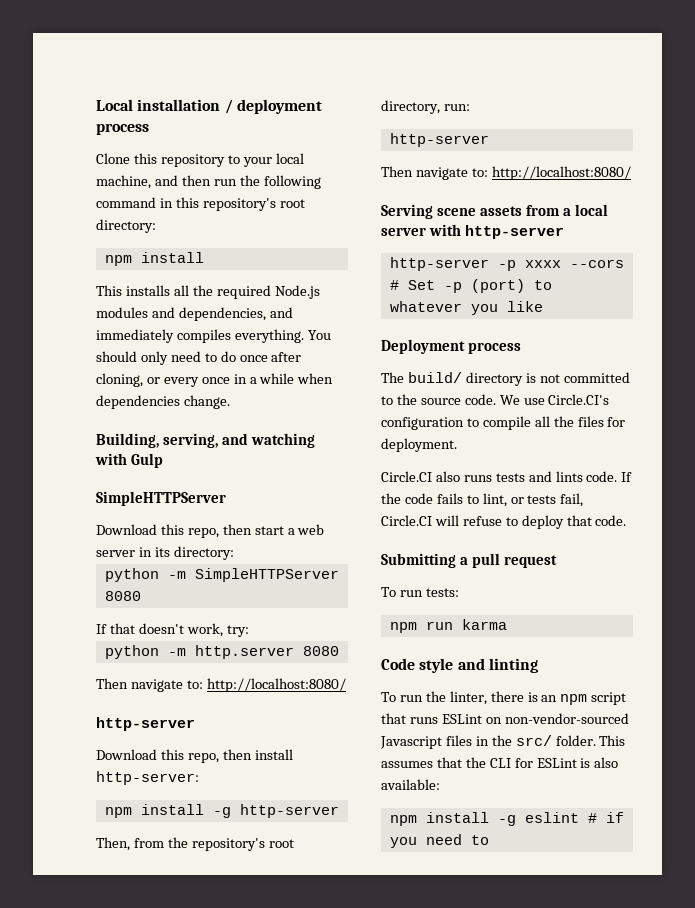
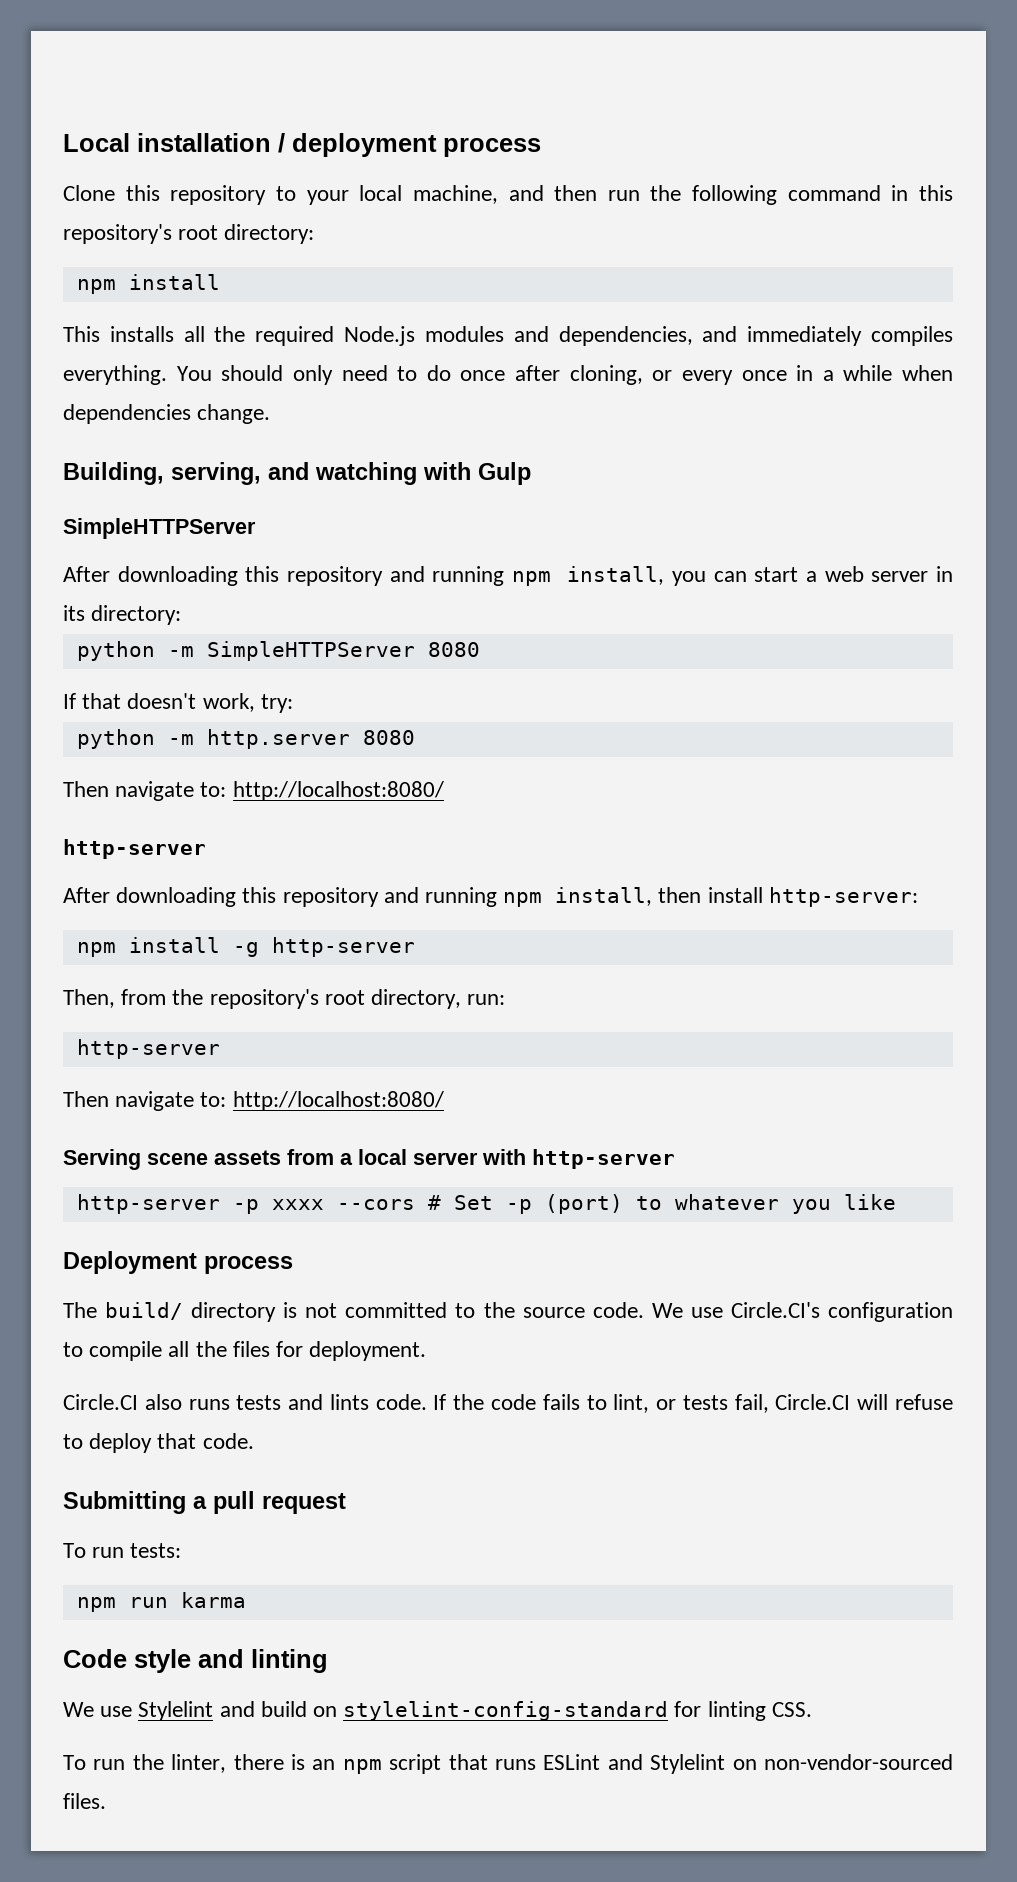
- Download this repo, then start a web server in its directory:
+ After downloading this repository and running npm install, you can start a web server in its directory:
- Download this repo, then install http-server:
+ After downloading this repository and running npm install, then install http-server:
+ We use Stylelint and build on stylelint-config-standard for linting CSS.
- To run the linter, there is an npm script that runs ESLint on non-vendor-sourced Javascript files in the src/ folder. This assumes that the CLI for ESLint is also available:
- npm install -g eslint # if you need to
+ To run the linter, there is an npm script that runs ESLint and Stylelint on non-vendor-sourced files.

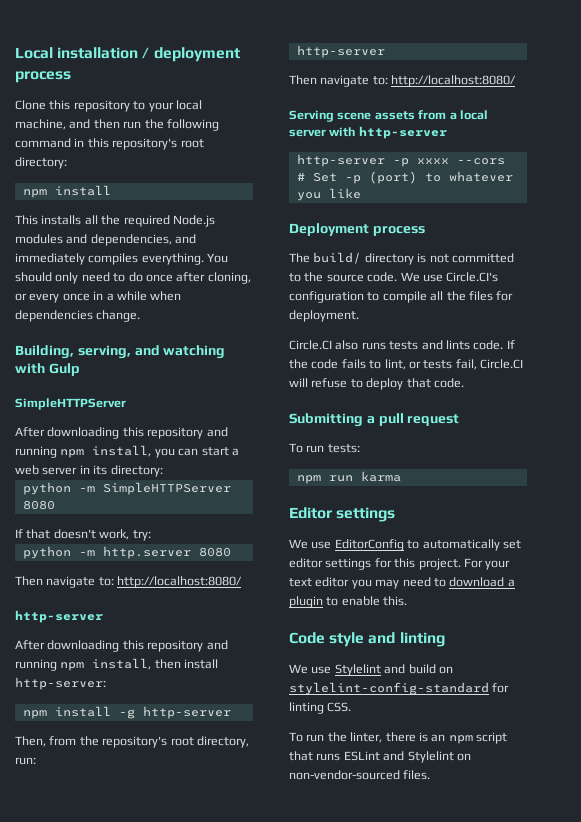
+ Editor settings
+ We use EditorConfig to automatically set editor settings for this project. For your text editor you may need to download a plugin to enable this.

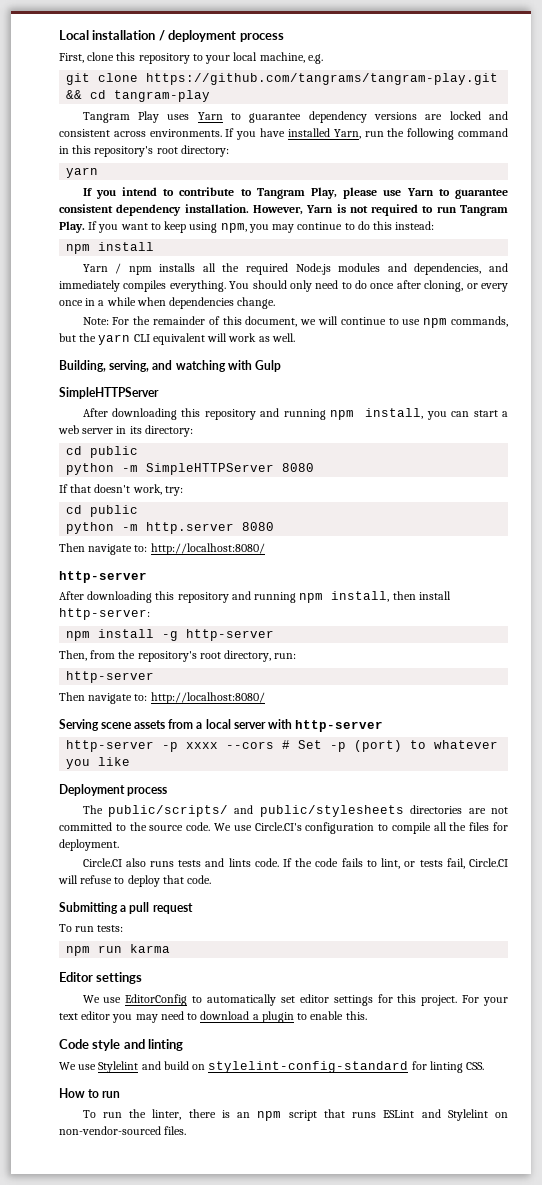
- Clone this repository to your local machine, and then run the following command in this repository's root directory:
+ First, clone this repository to your local machine, e.g.
+ git clone https://github.com/tangrams/tangram-play.git && cd tangram-play
+ Tangram Play uses Yarn to guarantee dependency versions are locked and consistent across environments. If you have installed Yarn, run the following command in this repository's root directory:
+ yarn
+ If you intend to contribute to Tangram Play, please use Yarn to guarantee consistent dependency installation. However, Yarn is not required to run Tangram Play. If you want to keep using npm, you may continue to do this instead:
- This installs all the required Node.js modules and dependencies, and immediately compiles everything.
+ Yarn / npm installs all the required Node.js modules and dependencies, and immediately compiles everything.
+ Note: For the remainder of this document, we will continue to use npm commands, but the yarn CLI equivalent will work as well.
  After downloading this repository and running npm install, you can start a web server in its directory:
+ cd public
  If that doesn't work, try:
+ cd public
- The build/ directory is not committed to the source code.
+ The public/scripts/ and public/stylesheets directories are not committed to the source code.
+ How to run

